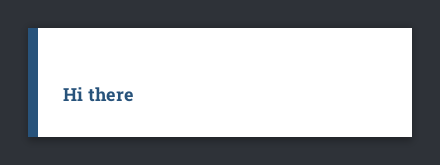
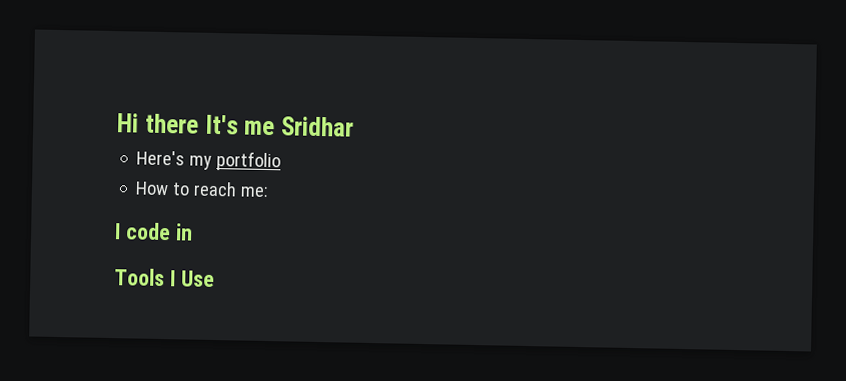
- Hi there
+ Hi there It's me Sridhar
+ Here's my portfolio
+ How to reach me:
+ I code in
+ Tools I Use

